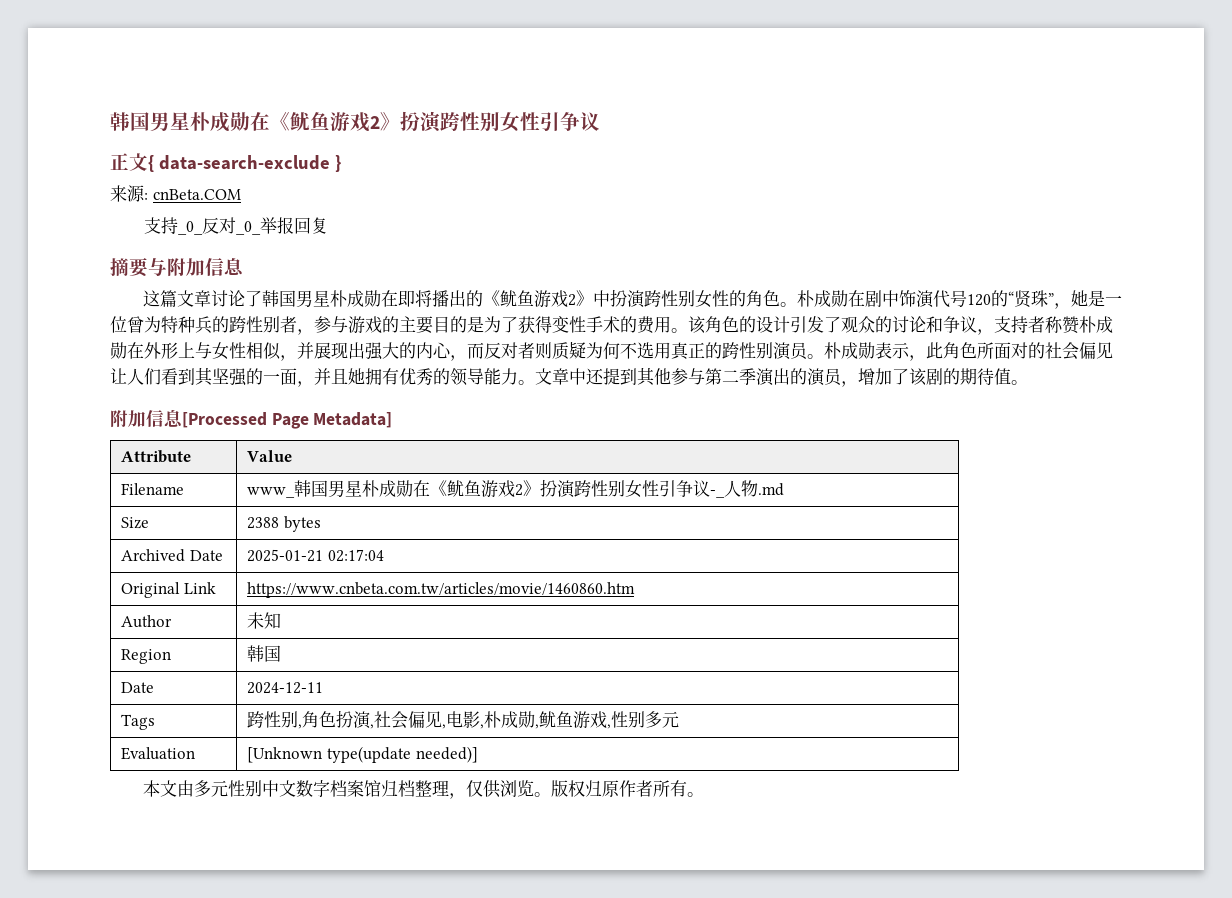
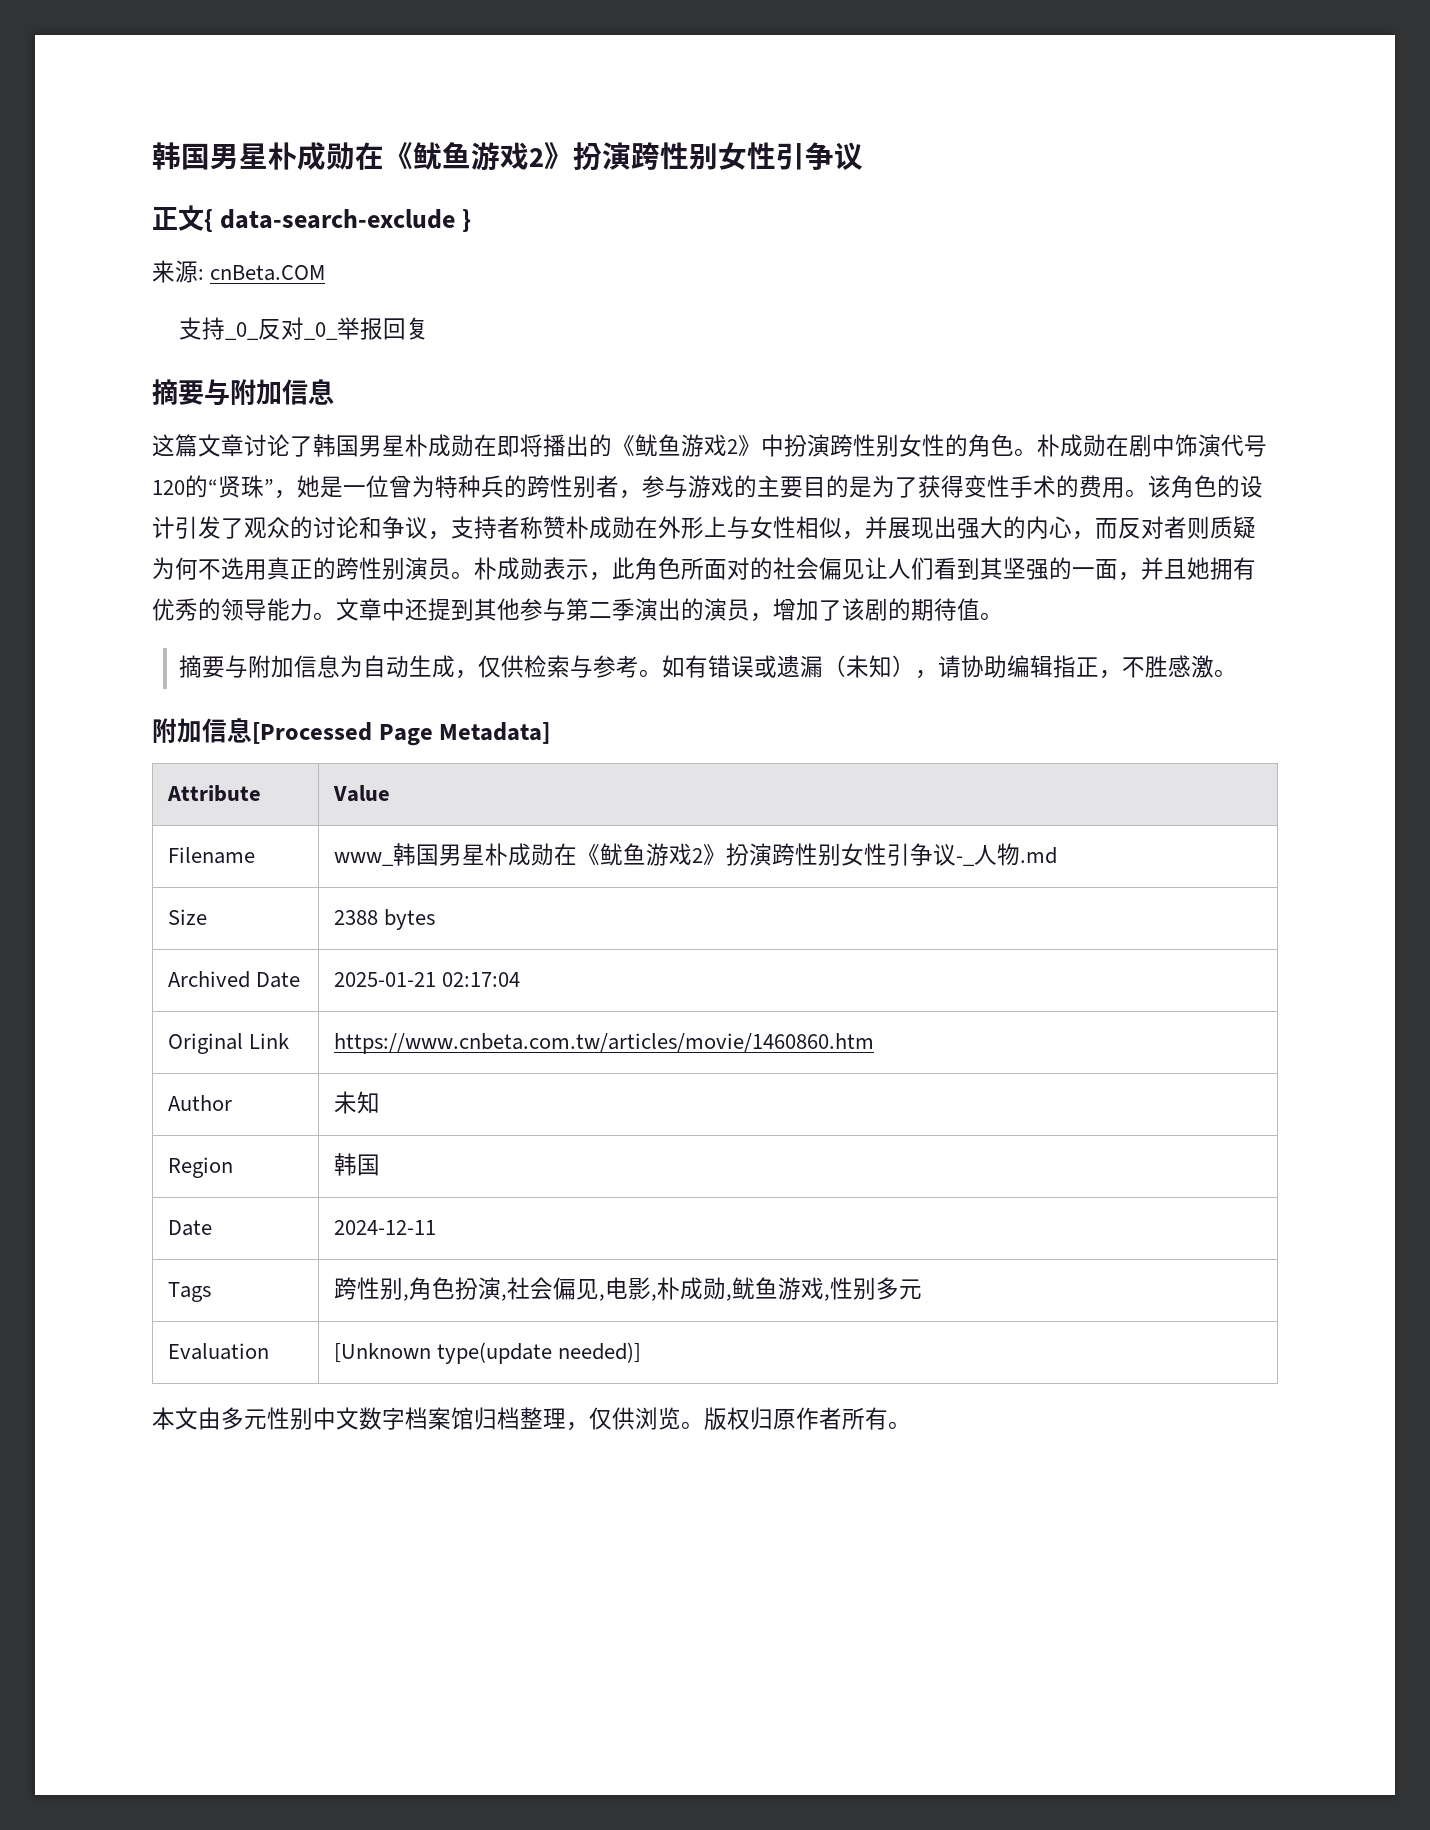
+ 摘要与附加信息为自动生成，仅供检索与参考。如有错误或遗漏（未知），请协助编辑指正，不胜感激。

